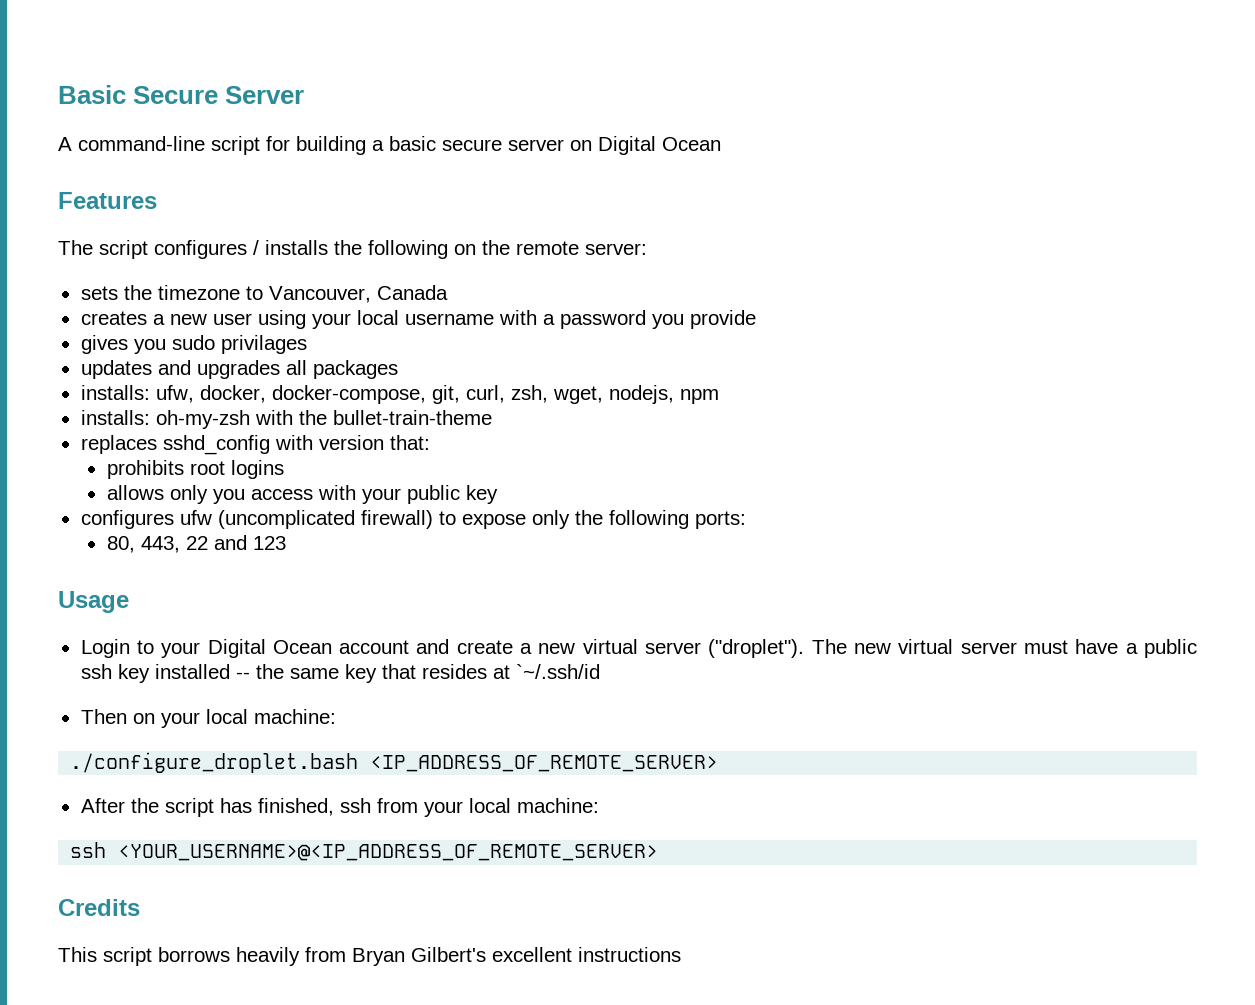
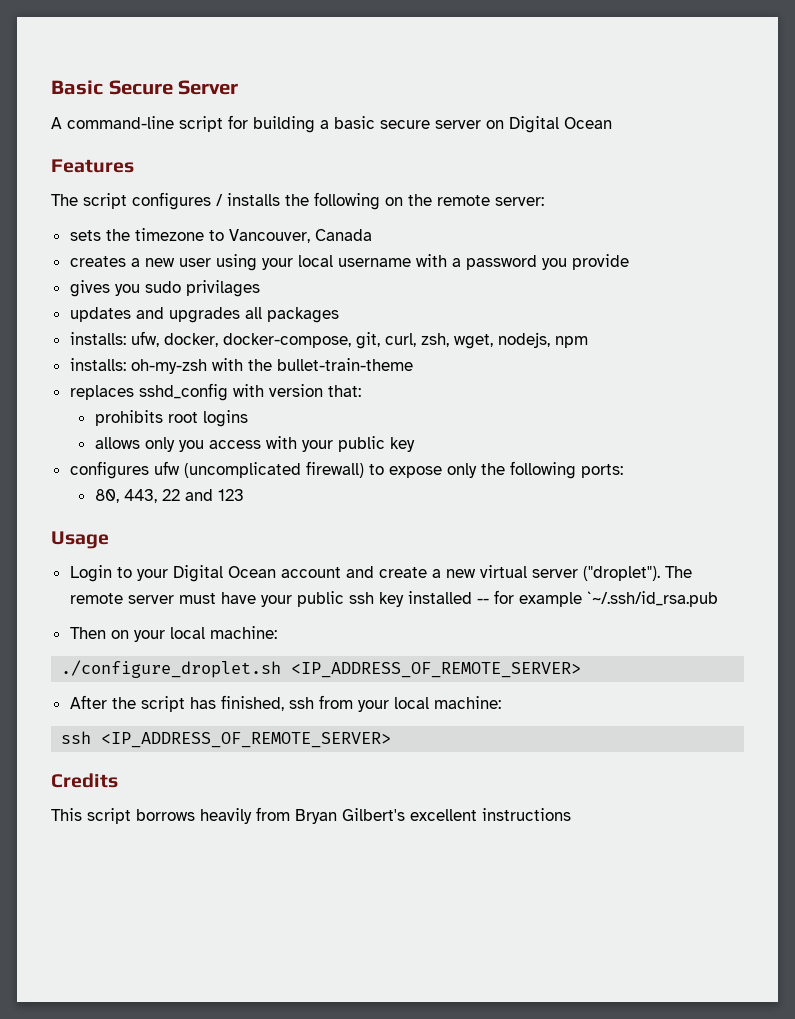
- The new virtual server must have a public ssh key installed -- the same key that resides at `~/.ssh/id
+ The remote server must have your public ssh key installed -- for example `~/.ssh/id_rsa.pub
- ./configure_droplet.bash <IP_ADDRESS_OF_REMOTE_SERVER>
+ ./configure_droplet.sh <IP_ADDRESS_OF_REMOTE_SERVER>
- ssh <YOUR_USERNAME>@<IP_ADDRESS_OF_REMOTE_SERVER>
+ ssh <IP_ADDRESS_OF_REMOTE_SERVER>

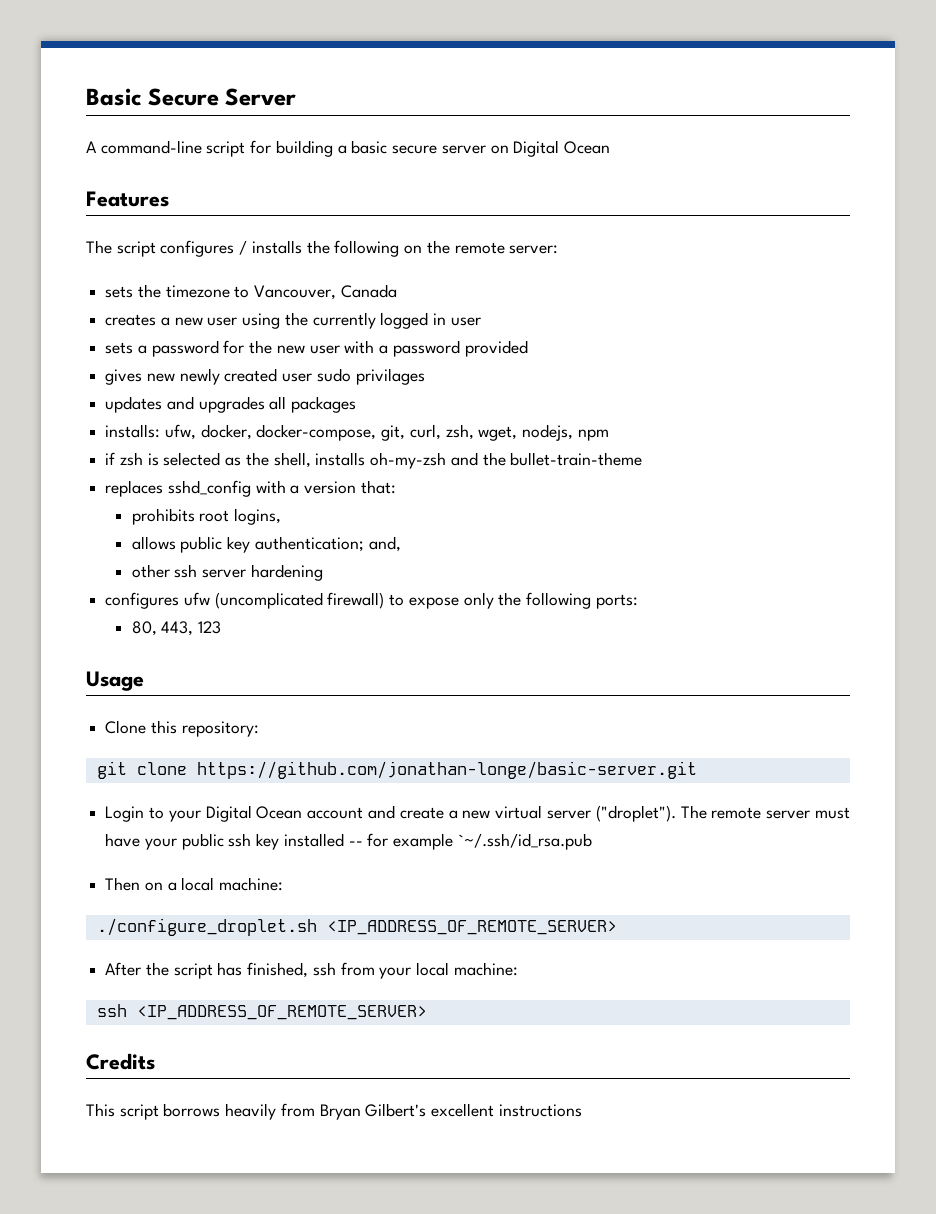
- creates a new user using your local username with a password you provide
+ creates a new user using the currently logged in user
+ sets a password for the new user with a password provided
- gives you sudo privilages
+ gives new newly created user sudo privilages
- installs: oh-my-zsh with the bullet-train-theme
+ if zsh is selected as the shell, installs oh-my-zsh and the bullet-train-theme
- replaces sshd_config with version that:
+ replaces sshd_config with a version that:
- prohibits root logins
+ prohibits root logins,
- allows only you access with your public key
+ allows public key authentication; and,
+ other ssh server hardening
- 80, 443, 22 and 123
+ 80, 443, 123
+ Clone this repository:
+ git clone https://github.com/jonathan-longe/basic-server.git
- Then on your local machine:
+ Then on a local machine:

